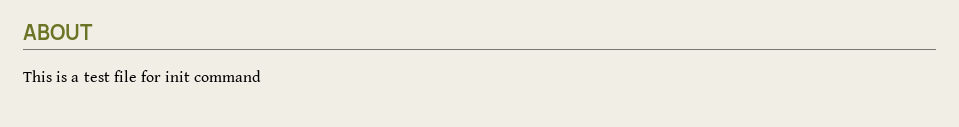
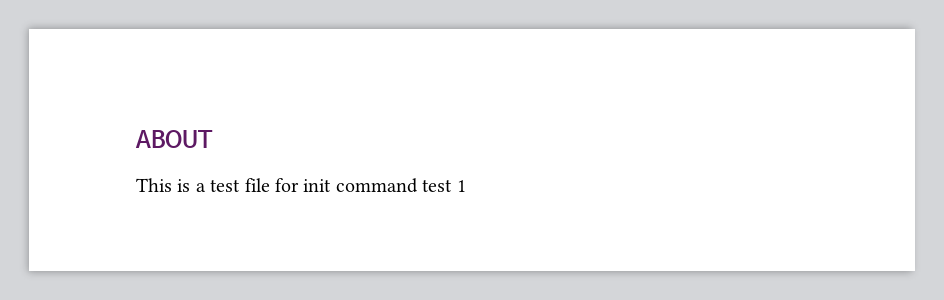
- This is a test file for init command
+ This is a test file for init command test 1

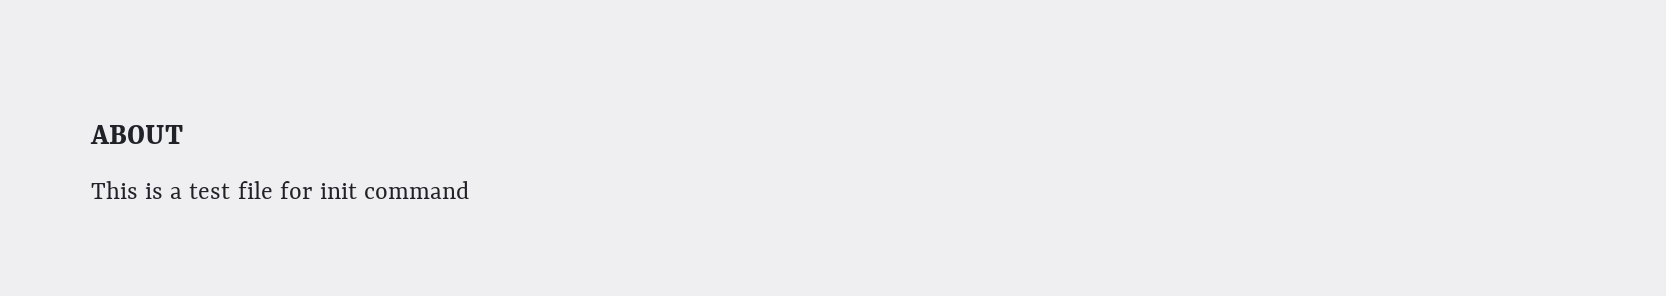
- This is a test file for init command test 1
+ This is a test file for init command

